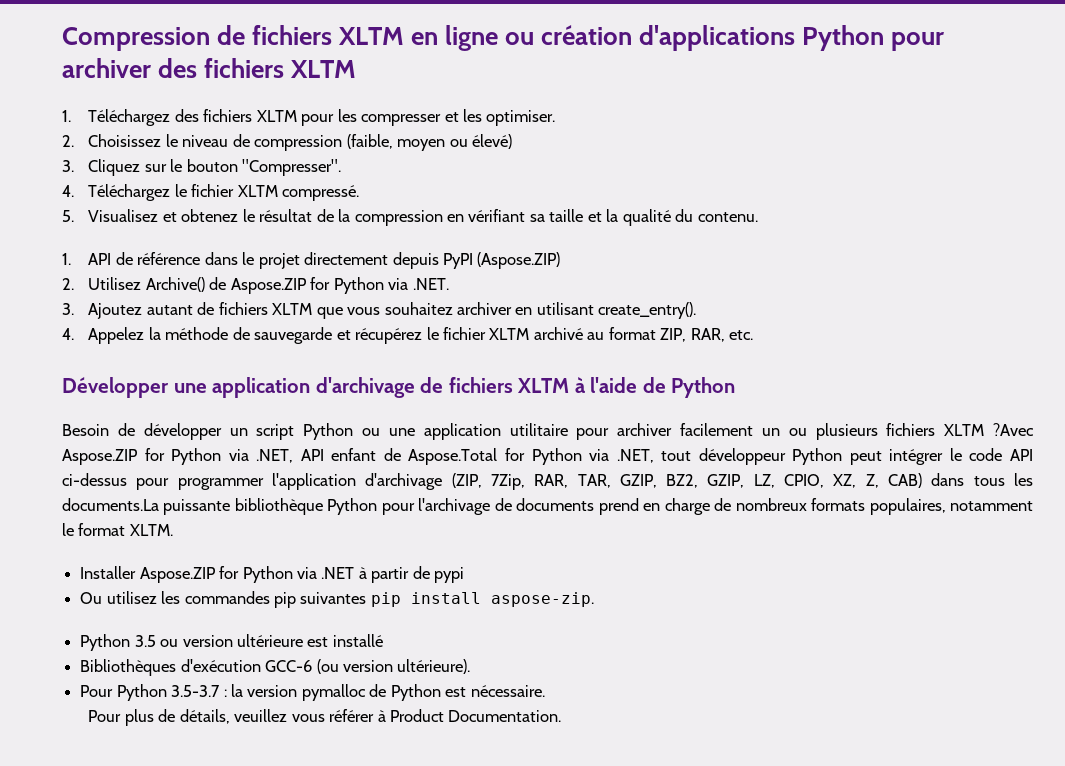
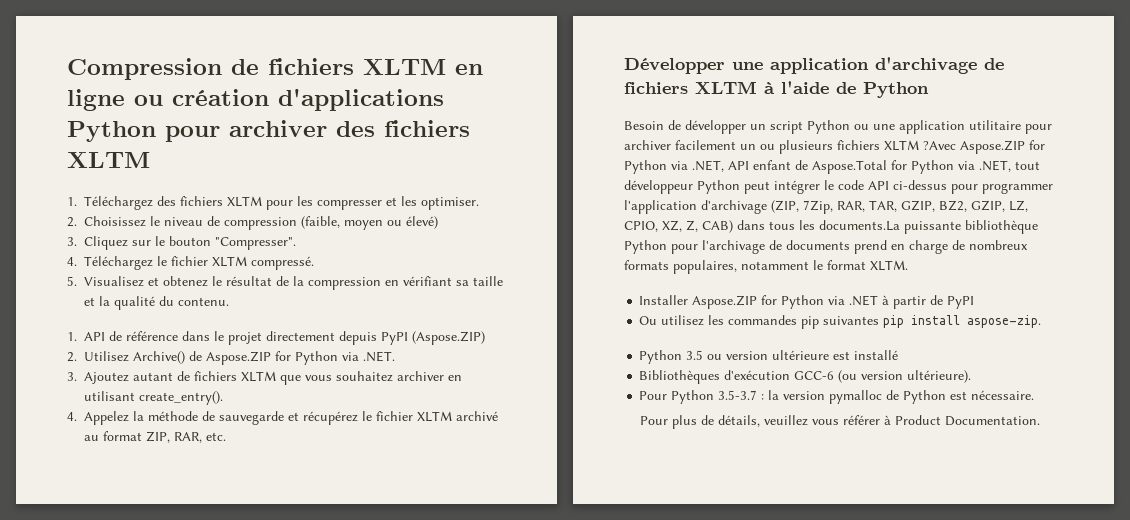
- Installer Aspose.ZIP for Python via .NET à partir de pypi
+ Installer Aspose.ZIP for Python via .NET à partir de PyPI

